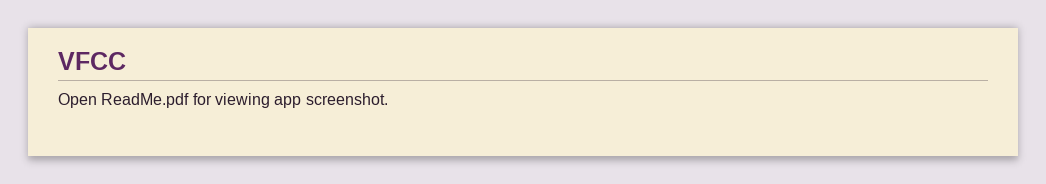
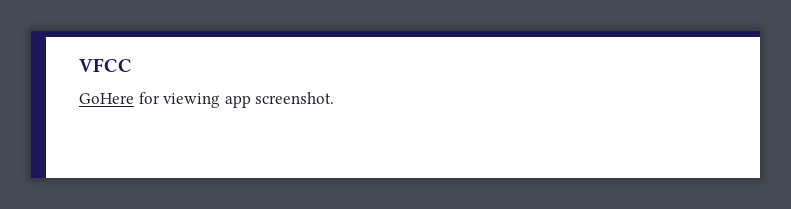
- Open ReadMe.pdf for viewing app screenshot.
+ GoHere for viewing app screenshot.

